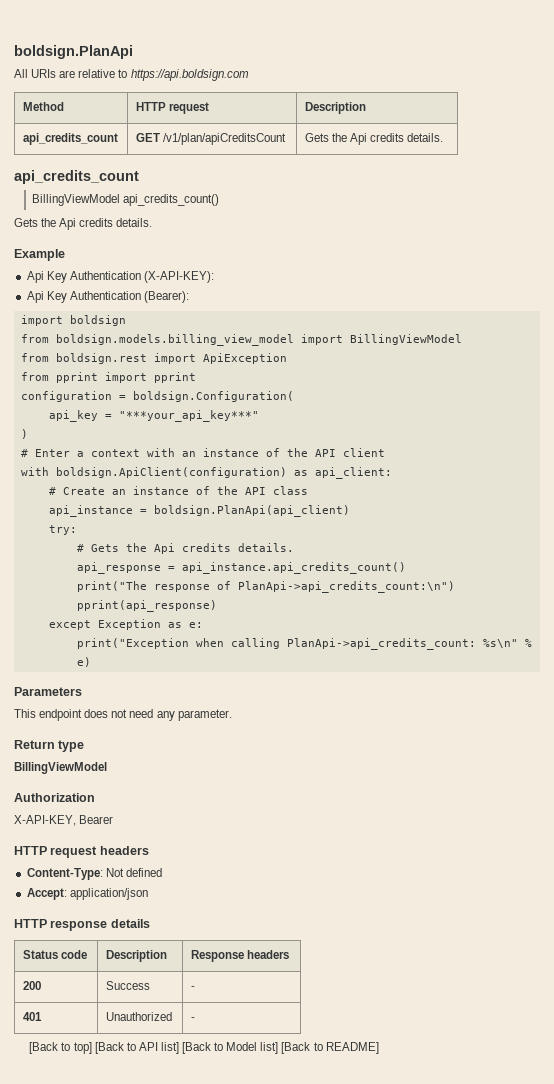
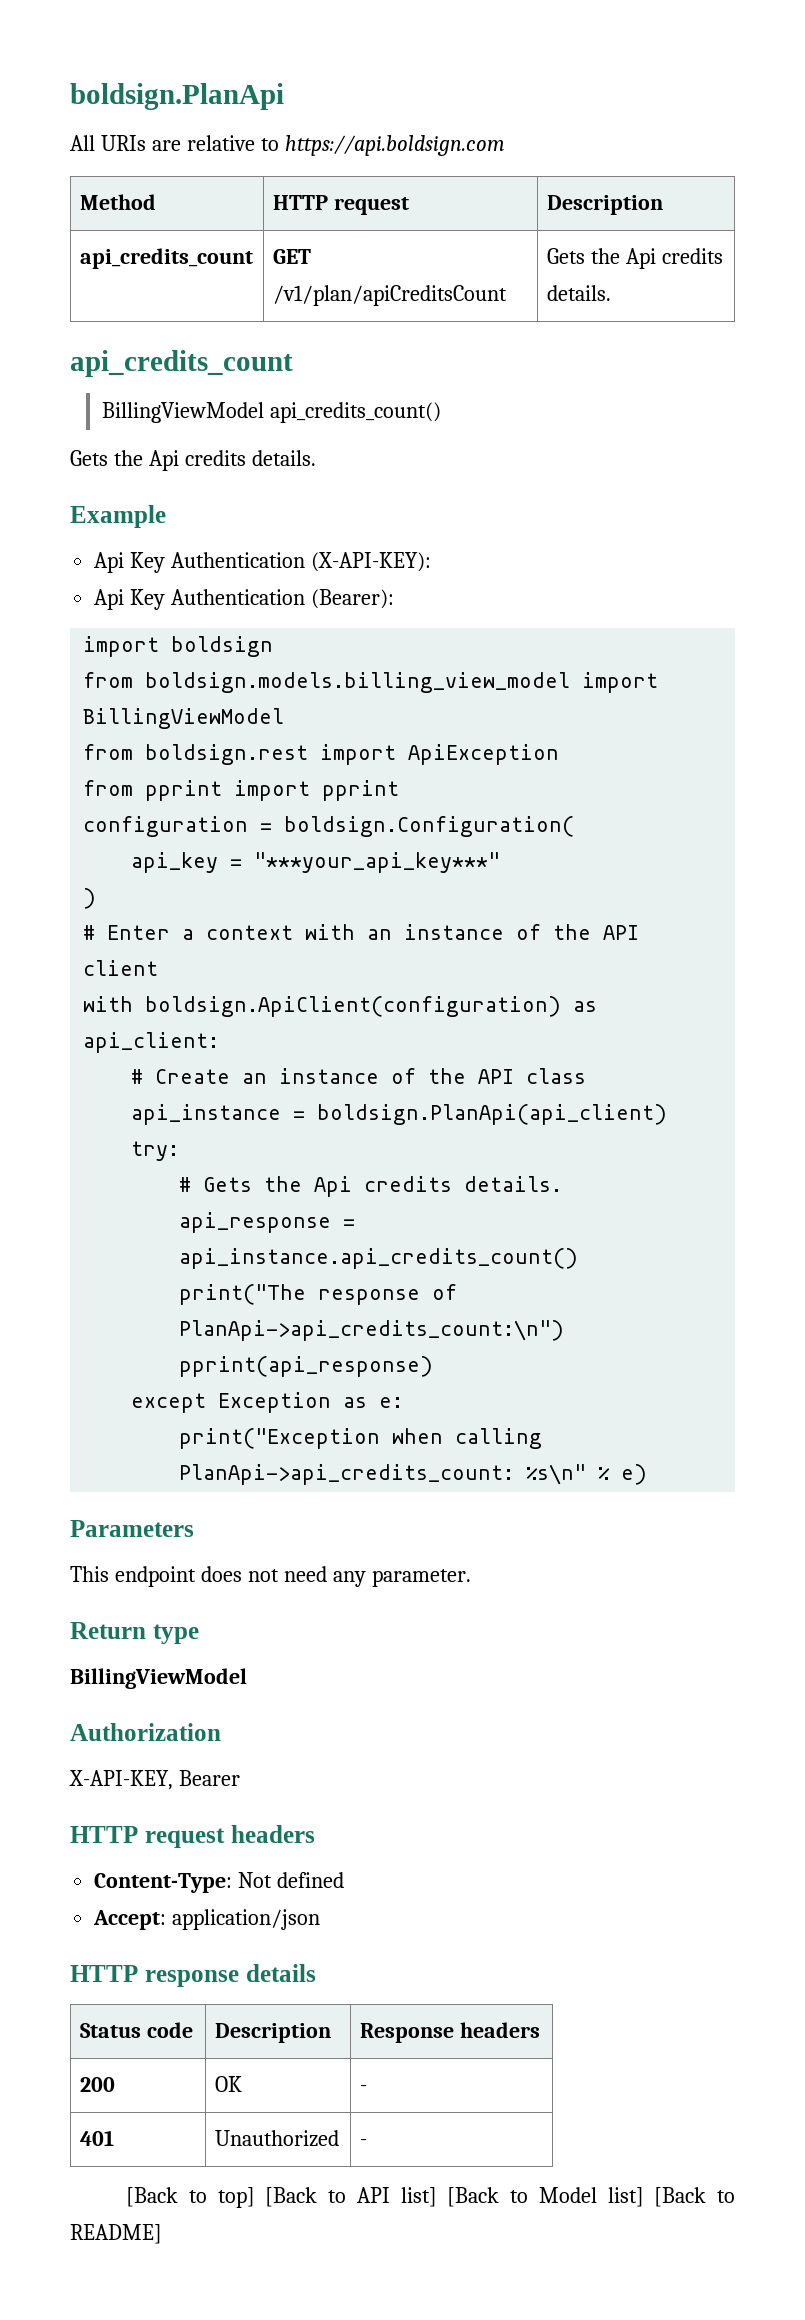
- 200 | Success | -
+ 200 | OK | -

